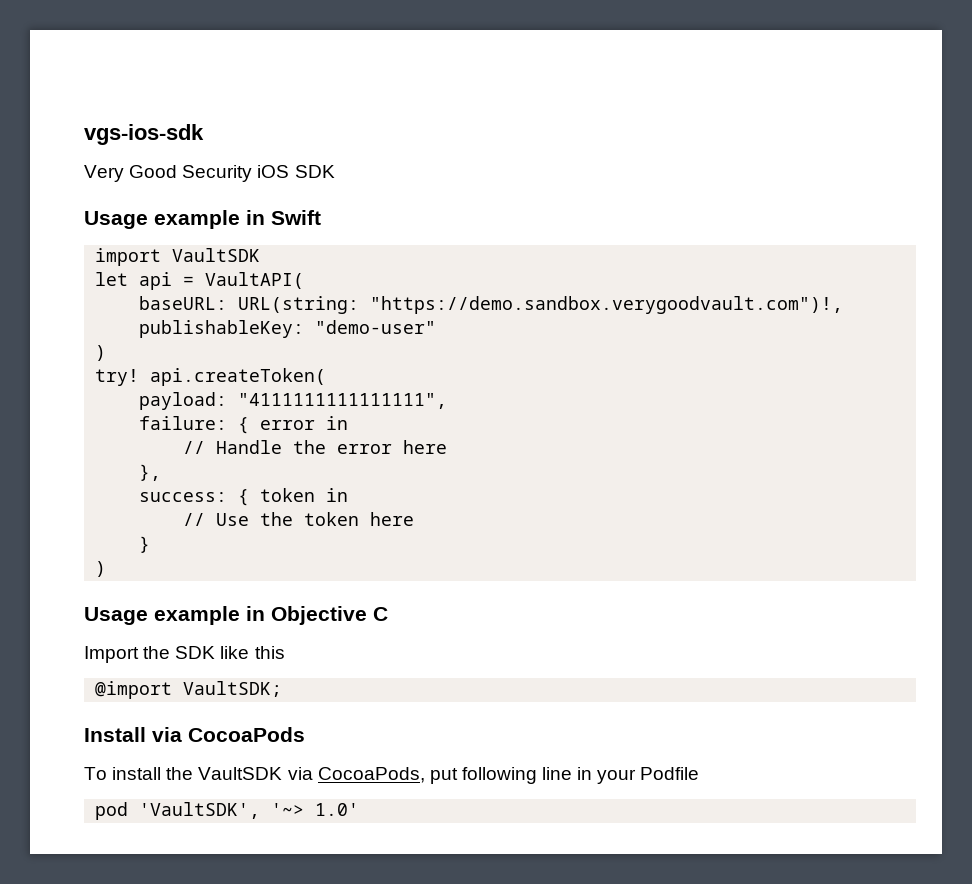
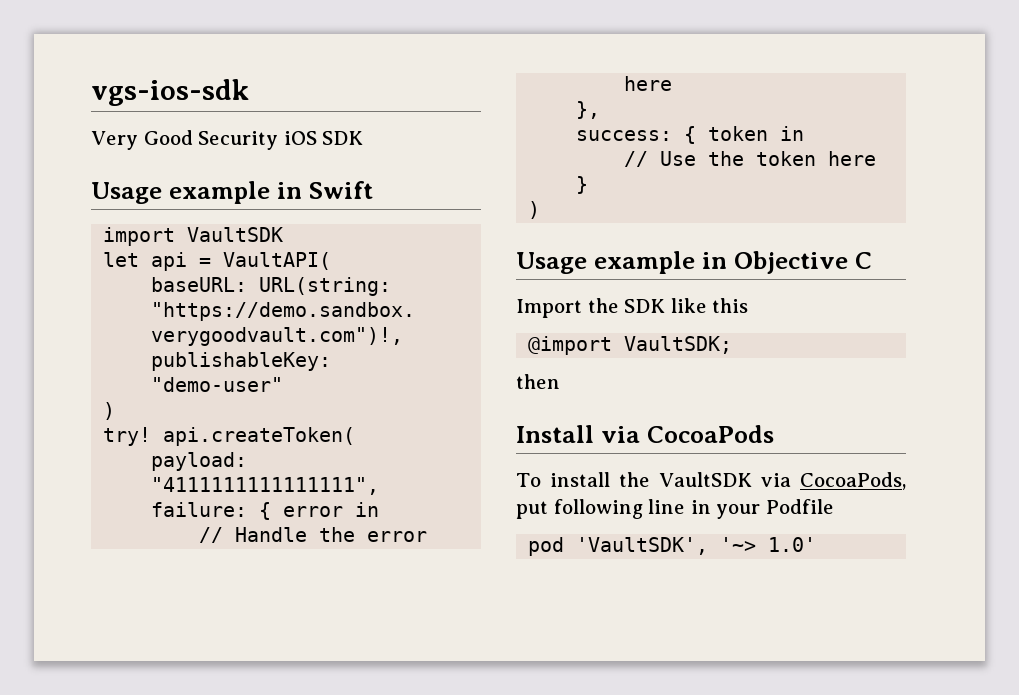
+ then

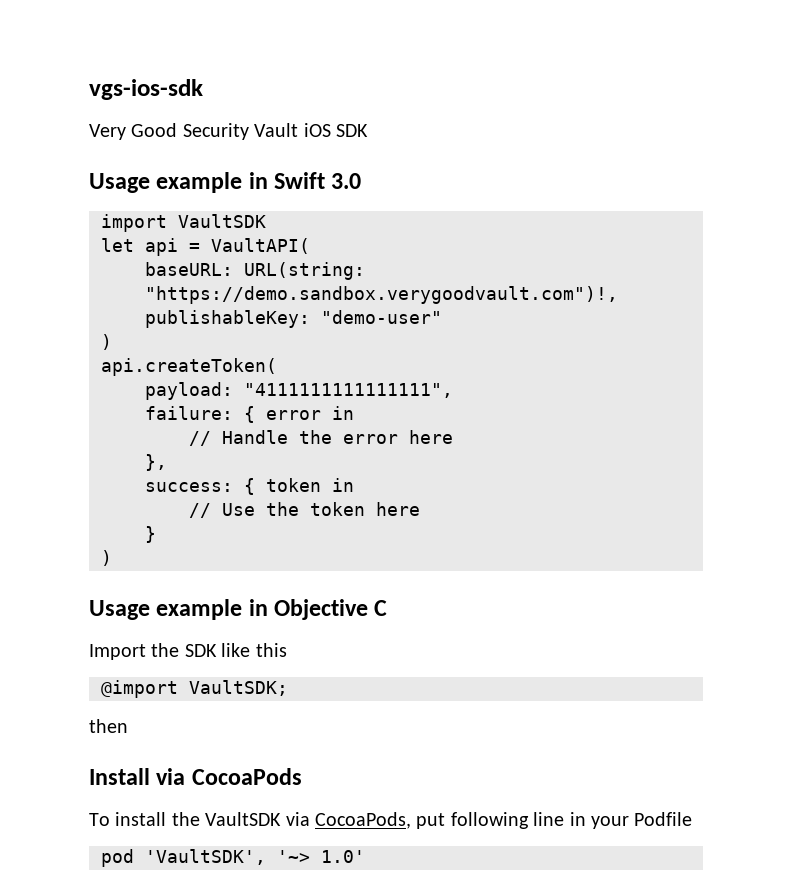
- Very Good Security iOS SDK
+ Very Good Security Vault iOS SDK
- Usage example in Swift
+ Usage example in Swift 3.0
- try! api.createToken(
+ api.createToken(

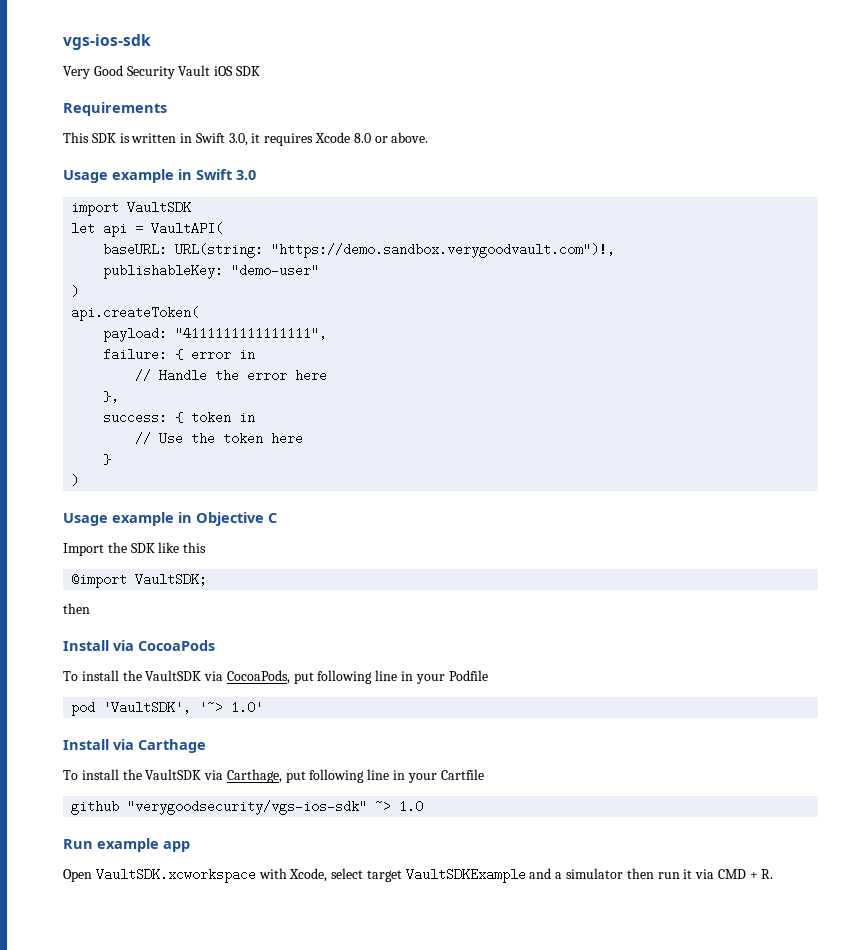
+ Requirements
+ This SDK is written in Swift 3.0, it requires Xcode 8.0 or above.
+ Install via Carthage
+ To install the VaultSDK via Carthage, put following line in your Cartfile
+ github "verygoodsecurity/vgs-ios-sdk" ~> 1.0
+ Run example app
+ Open VaultSDK.xcworkspace with Xcode, select target VaultSDKExample and a simulator then run it via CMD + R.

